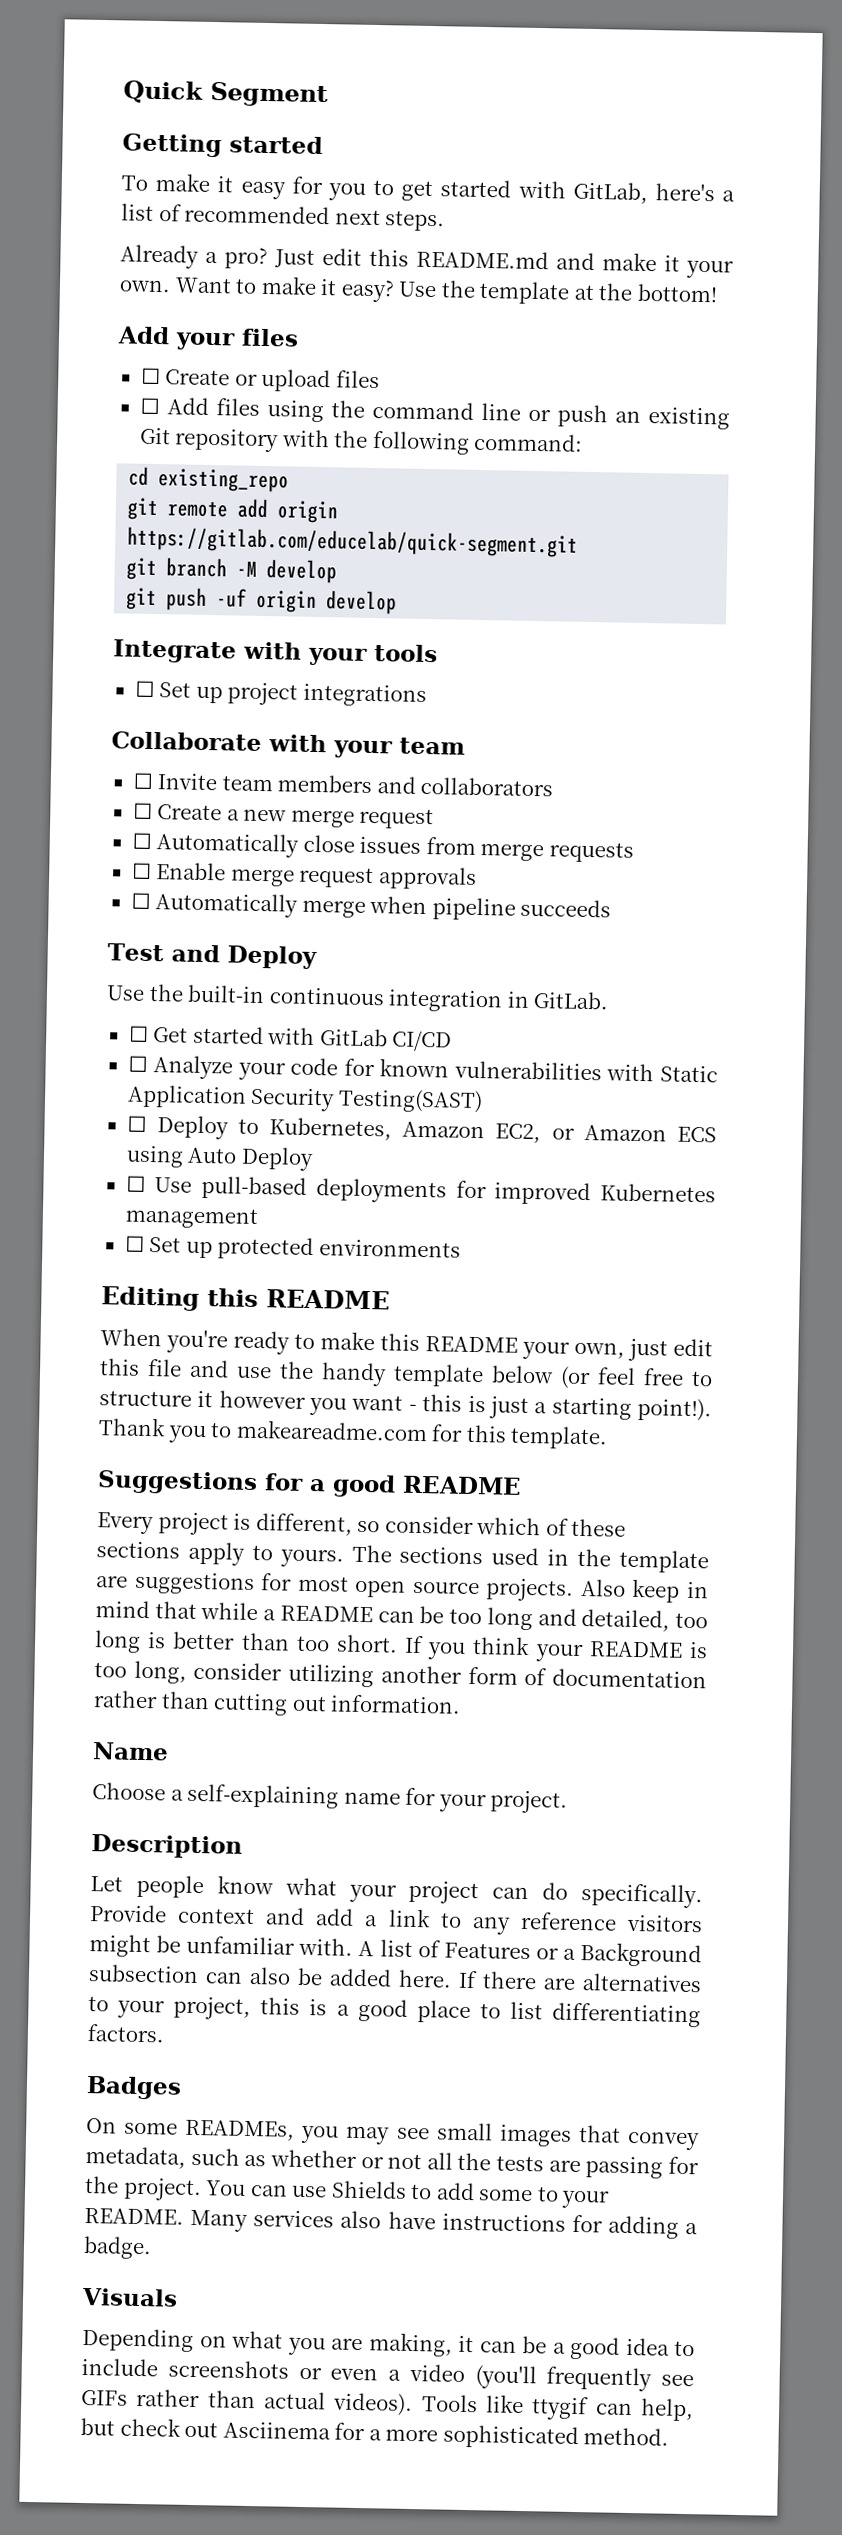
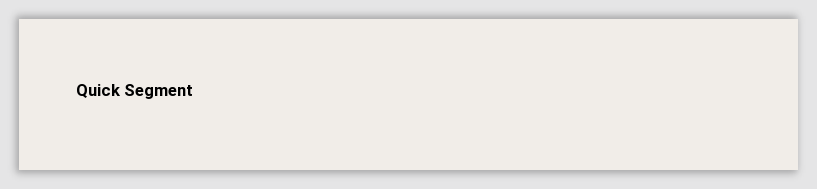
- Getting started
- To make it easy for you to get started with GitLab, here's a list of recommended next steps.
- Already a pro? Just edit this README.md and make it your own. Want to make it easy? Use the template at the bottom!
- Add your files
- ☐ Create or upload files
- ☐ Add files using the command line or push an existing Git repository with the following command:
- cd existing_repo
- git remote add origin https://gitlab.com/educelab/quick-segment.git
- git branch -M develop
- git push -uf origin develop
- Integrate with your tools
- ☐ Set up project integrations
- Collaborate with your team
- ☐ Invite team members and collaborators
- ☐ Create a new merge request
- ☐ Automatically close issues from merge requests
- ☐ Enable merge request approvals
- ☐ Automatically merge when pipeline succeeds
- Test and Deploy
- Use the built-in continuous integration in GitLab.
- ☐ Get started with GitLab CI/CD
- ☐ Analyze your code for known vulnerabilities with Static Application Security Testing(SAST)
- ☐ Deploy to Kubernetes, Amazon EC2, or Amazon ECS using Auto Deploy
- ☐ Use pull-based deployments for improved Kubernetes management
- ☐ Set up protected environments
- Editing this README
- When you're ready to make this README your own, just edit this file and use the handy template below (or feel free to structure it however you want - this is just a starting point!). Thank you to makeareadme.com for this template.
- Suggestions for a good README
- Every project is different, so consider which of these sections apply to yours. The sections used in the template are suggestions for most open source projects. Also keep in mind that while a README can be too long and detailed, too long is better than too short. If you think your README is too long, consider utilizing another form of documentation rather than cutting out information.
- Name
- Choose a self-explaining name for your project.
- Description
- Let people know what your project can do specifically. Provide context and add a link to any reference visitors might be unfamiliar with. A list of Features or a Background subsection can also be added here. If there are alternatives to your project, this is a good place to list differentiating factors.
- Badges
- On some READMEs, you may see small images that convey metadata, such as whether or not all the tests are passing for the project. You can use Shields to add some to your README. Many services also have instructions for adding a badge.
- Visuals
- Depending on what you are making, it can be a good idea to include screenshots or even a video (you'll frequently see GIFs rather than actual videos). Tools like ttygif can help, but check out Asciinema for a more sophisticated method.

